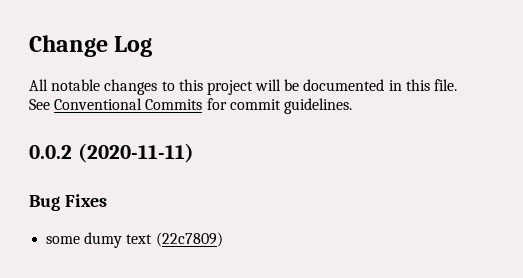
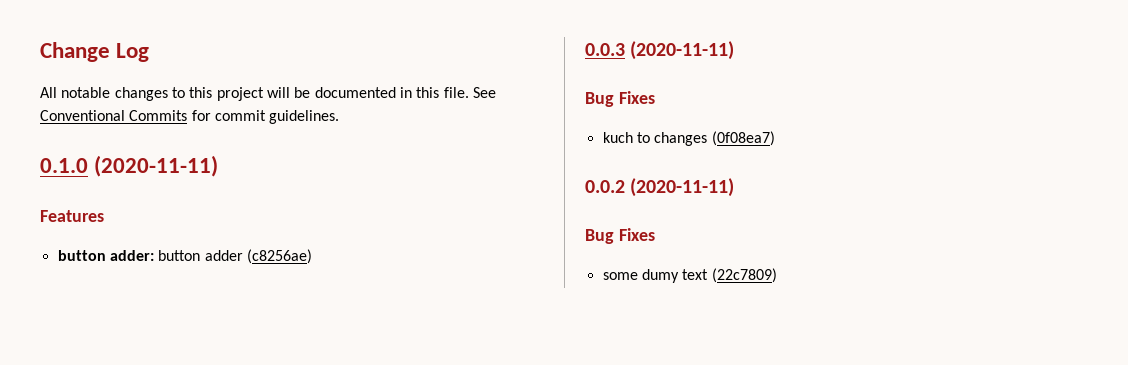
+ 0.1.0 (2020-11-11)
+ Features
+ button adder: button adder (c8256ae)
+ 0.0.3 (2020-11-11)
+ Bug Fixes
+ kuch to changes (0f08ea7)

